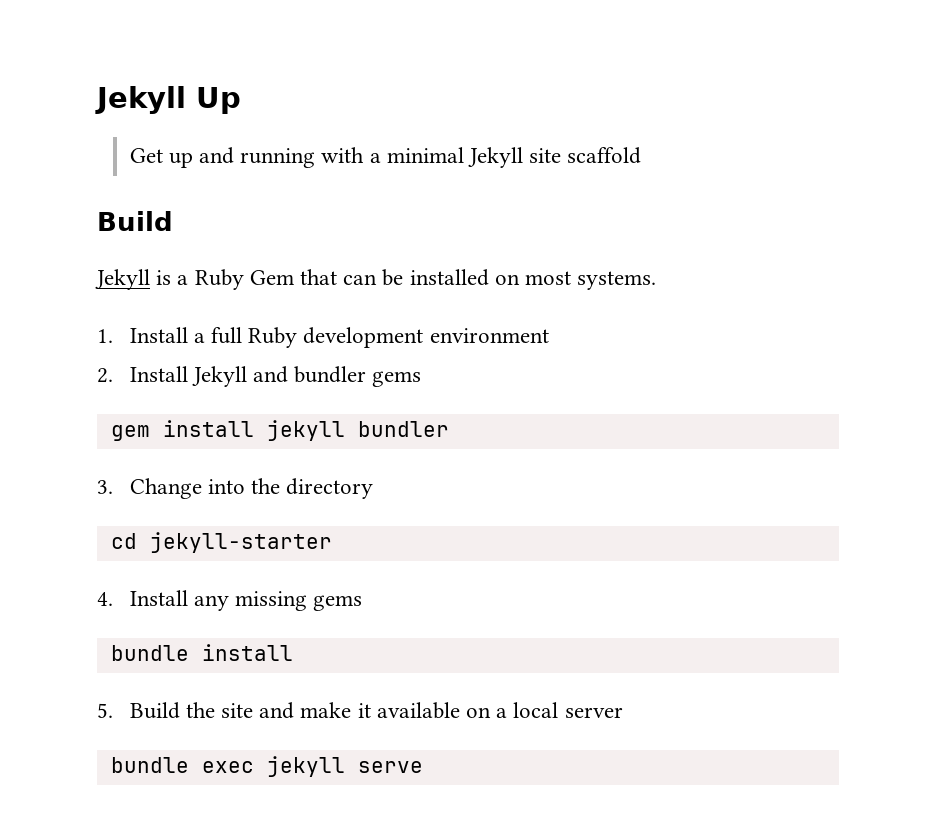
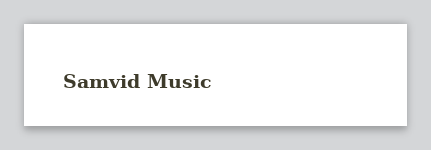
- Jekyll Up
- Get up and running with a minimal Jekyll site scaffold
- Build
- Jekyll is a Ruby Gem that can be installed on most systems.
- 1. Install a full Ruby development environment
- 2. Install Jekyll and bundler gems
- gem install jekyll bundler
- 3. Change into the directory
- cd jekyll-starter
- 4. Install any missing gems
- bundle install
- 5. Build the site and make it available on a local server
- bundle exec jekyll serve
+ Samvid Music

